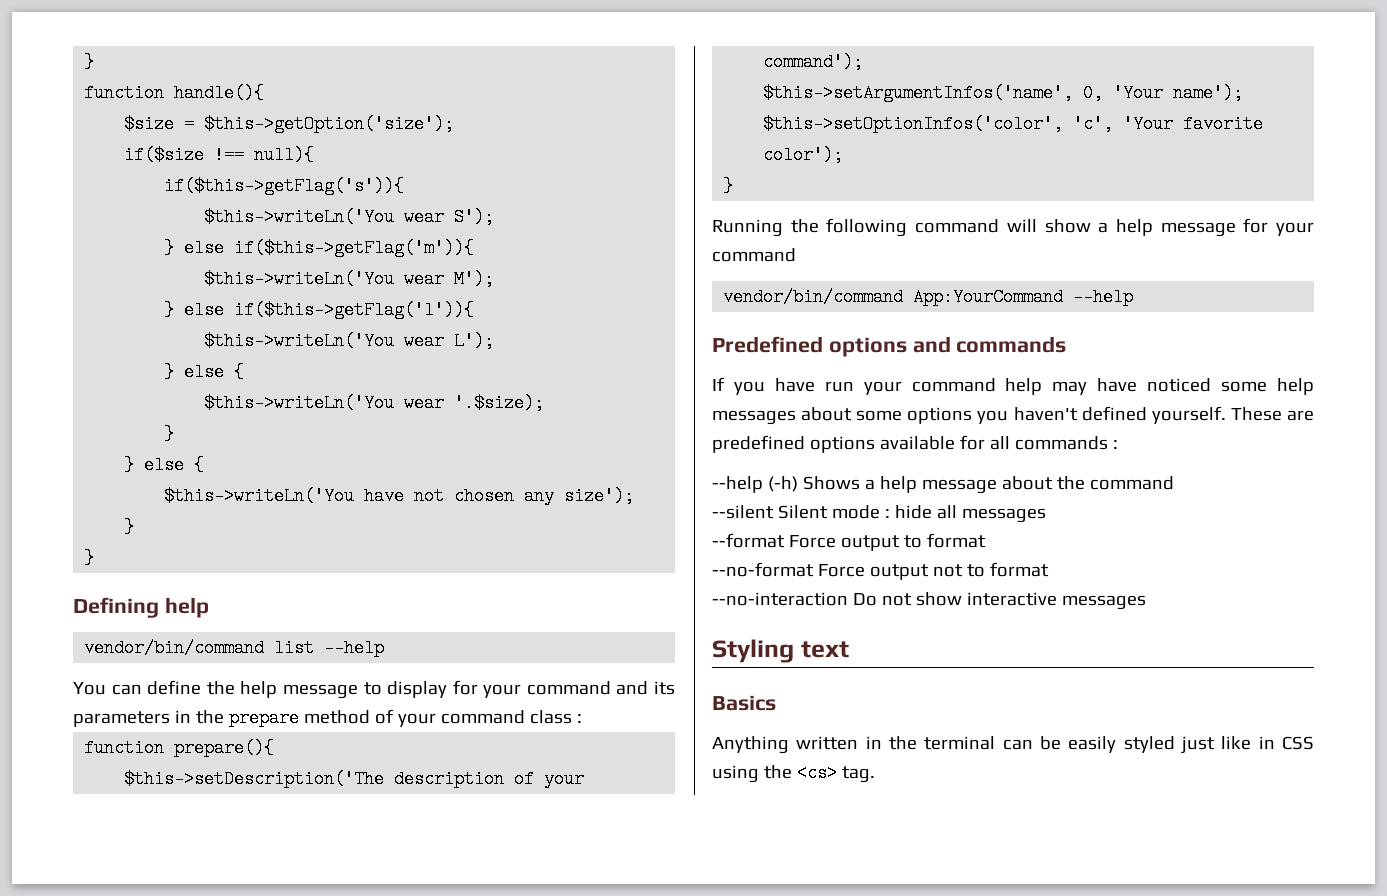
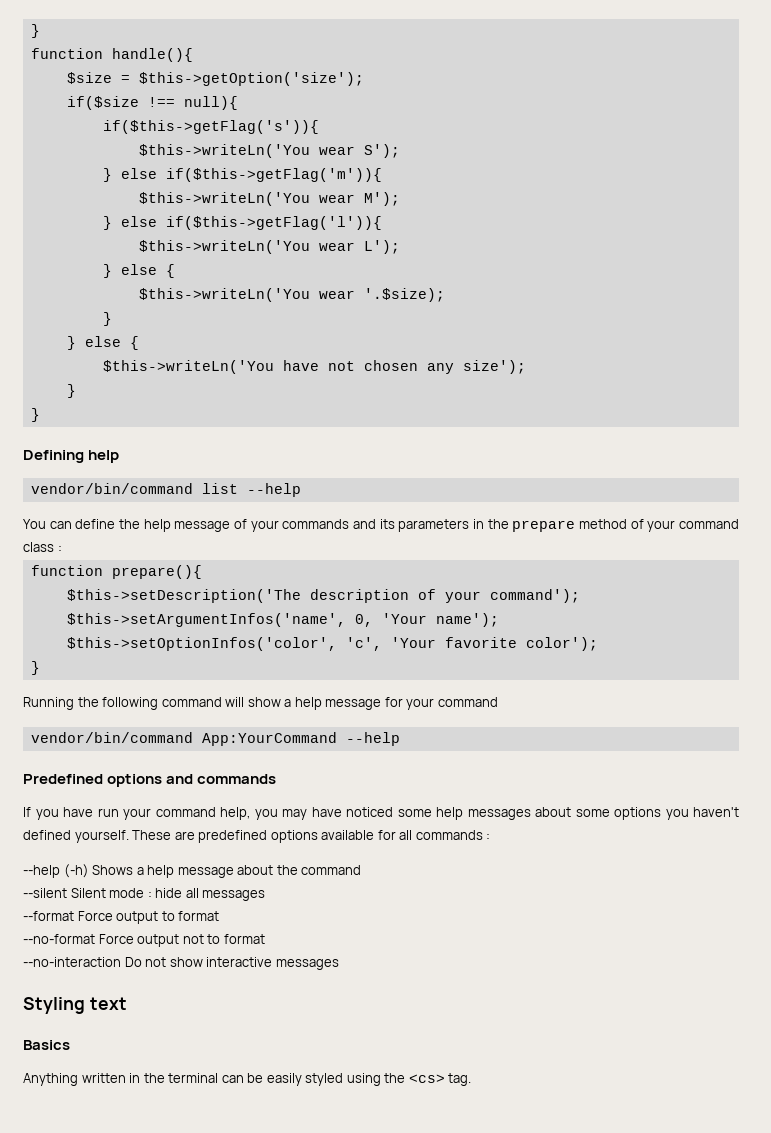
- You can define the help message to display for your command and its parameters in the prepare method of your command class :
+ You can define the help message of your commands and its parameters in the prepare method of your command class :
- If you have run your command help may have noticed some help messages about some options you haven't defined yourself.
+ If you have run your command help, you may have noticed some help messages about some options you haven't defined yourself.
- Anything written in the terminal can be easily styled just like in CSS using the <cs> tag.
+ Anything written in the terminal can be easily styled using the <cs> tag.

